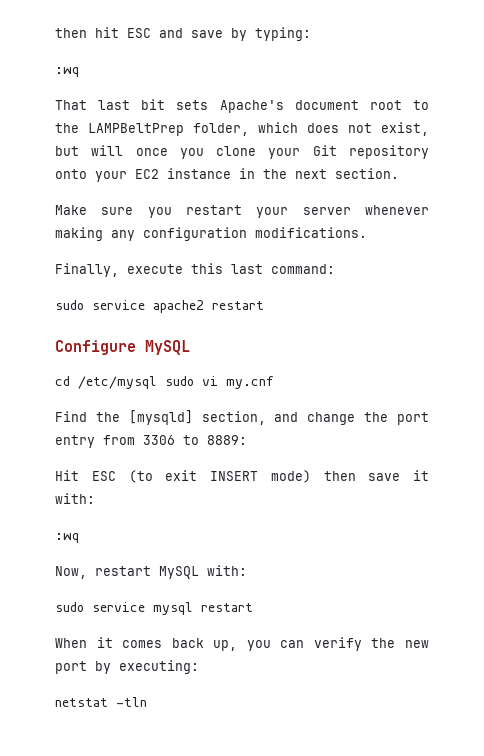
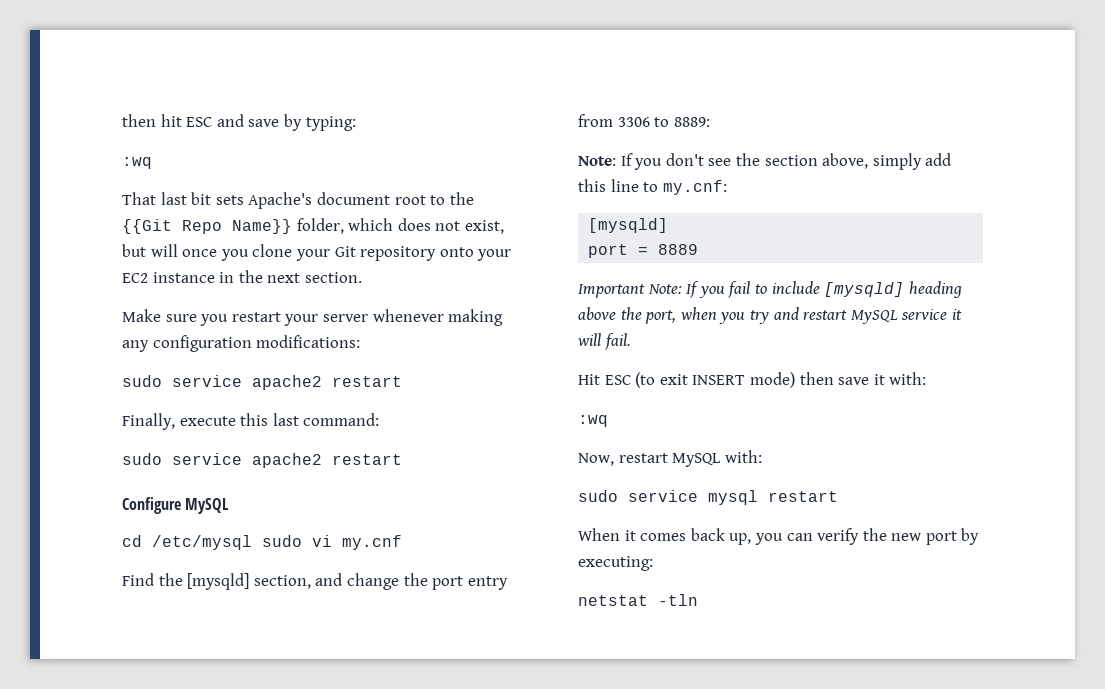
- That last bit sets Apache's document root to the LAMPBeltPrep folder, which does not exist, but will once you clone your Git repository onto your EC2 instance in the next section.
+ That last bit sets Apache's document root to the {{Git Repo Name}} folder, which does not exist, but will once you clone your Git repository onto your EC2 instance in the next section.
- Make sure you restart your server whenever making any configuration modifications.
+ Make sure you restart your server whenever making any configuration modifications:
+ sudo service apache2 restart
+ Note: If you don't see the section above, simply add this line to my.cnf:
+ [mysqld]
+ port = 8889
+ Important Note: If you fail to include [mysqld] heading above the port, when you try and restart MySQL service it will fail.

